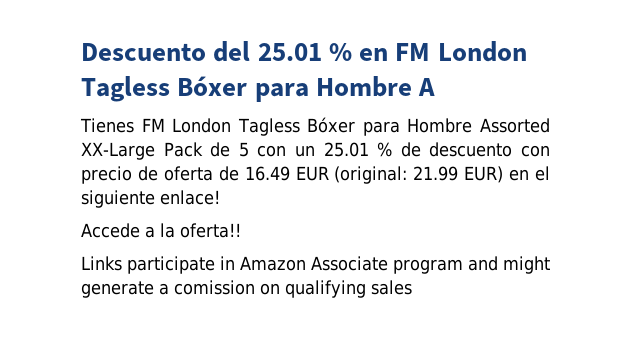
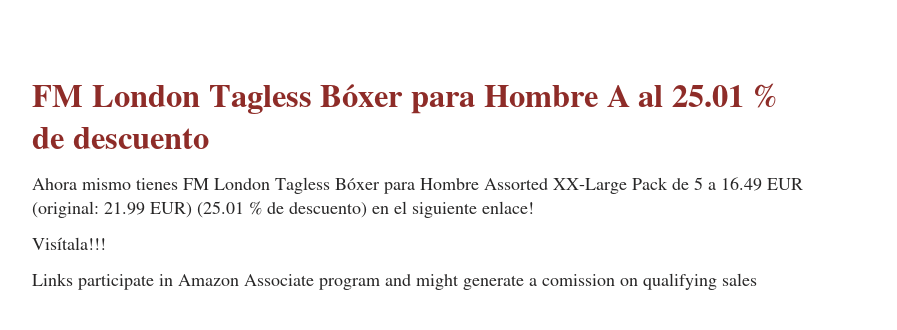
- Descuento del 25.01 % en FM London Tagless Bóxer para Hombre A
- Tienes FM London Tagless Bóxer para Hombre Assorted XX-Large Pack de 5 con un 25.01 % de descuento con precio de oferta de 16.49 EUR (original: 21.99 EUR) en el siguiente enlace!
+ FM London Tagless Bóxer para Hombre A al 25.01 % de descuento
+ Ahora mismo tienes FM London Tagless Bóxer para Hombre Assorted XX-Large Pack de 5 a 16.49 EUR (original: 21.99 EUR) (25.01 % de descuento) en el siguiente enlace!
- Accede a la oferta!!
+ Visítala!!!

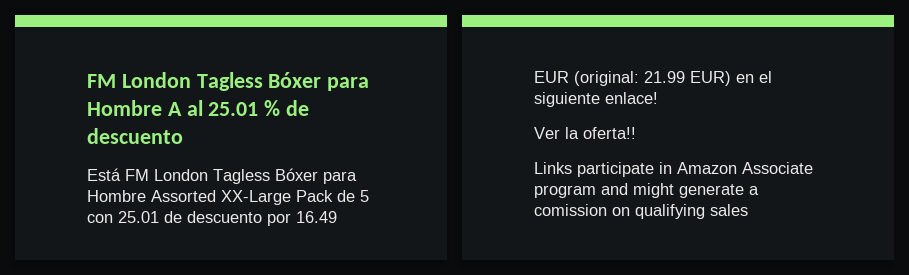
- Ahora mismo tienes FM London Tagless Bóxer para Hombre Assorted XX-Large Pack de 5 a 16.49 EUR (original: 21.99 EUR) (25.01 % de descuento) en el siguiente enlace!
+ Está FM London Tagless Bóxer para Hombre Assorted XX-Large Pack de 5 con 25.01 de descuento por 16.49 EUR (original: 21.99 EUR) en el siguiente enlace!
- Visítala!!!
+ Ver la oferta!!

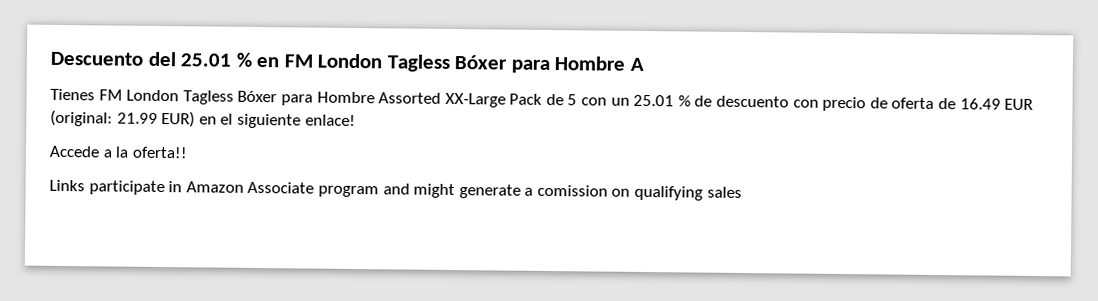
- FM London Tagless Bóxer para Hombre A al 25.01 % de descuento
- Está FM London Tagless Bóxer para Hombre Assorted XX-Large Pack de 5 con 25.01 de descuento por 16.49 EUR (original: 21.99 EUR) en el siguiente enlace!
+ Descuento del 25.01 % en FM London Tagless Bóxer para Hombre A
+ Tienes FM London Tagless Bóxer para Hombre Assorted XX-Large Pack de 5 con un 25.01 % de descuento con precio de oferta de 16.49 EUR (original: 21.99 EUR) en el siguiente enlace!
- Ver la oferta!!
+ Accede a la oferta!!

